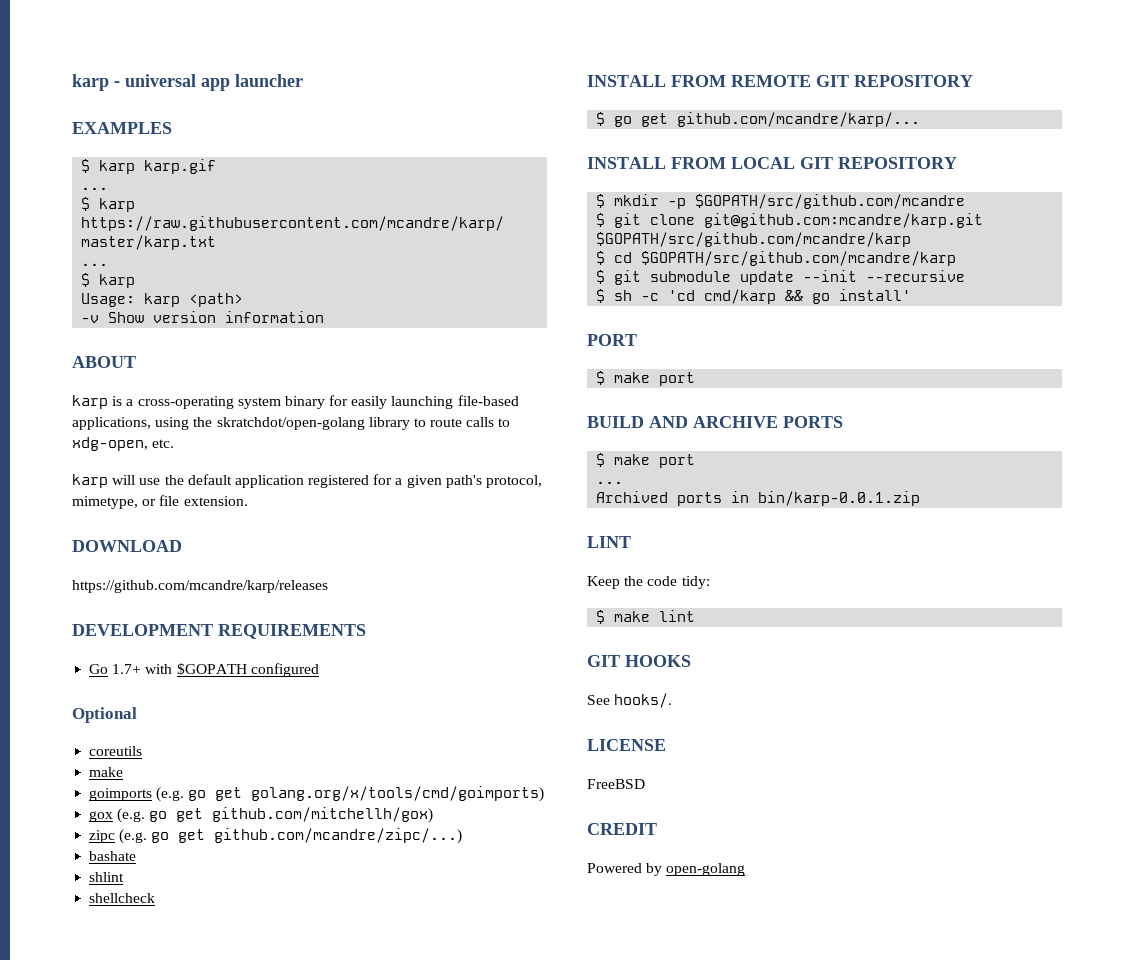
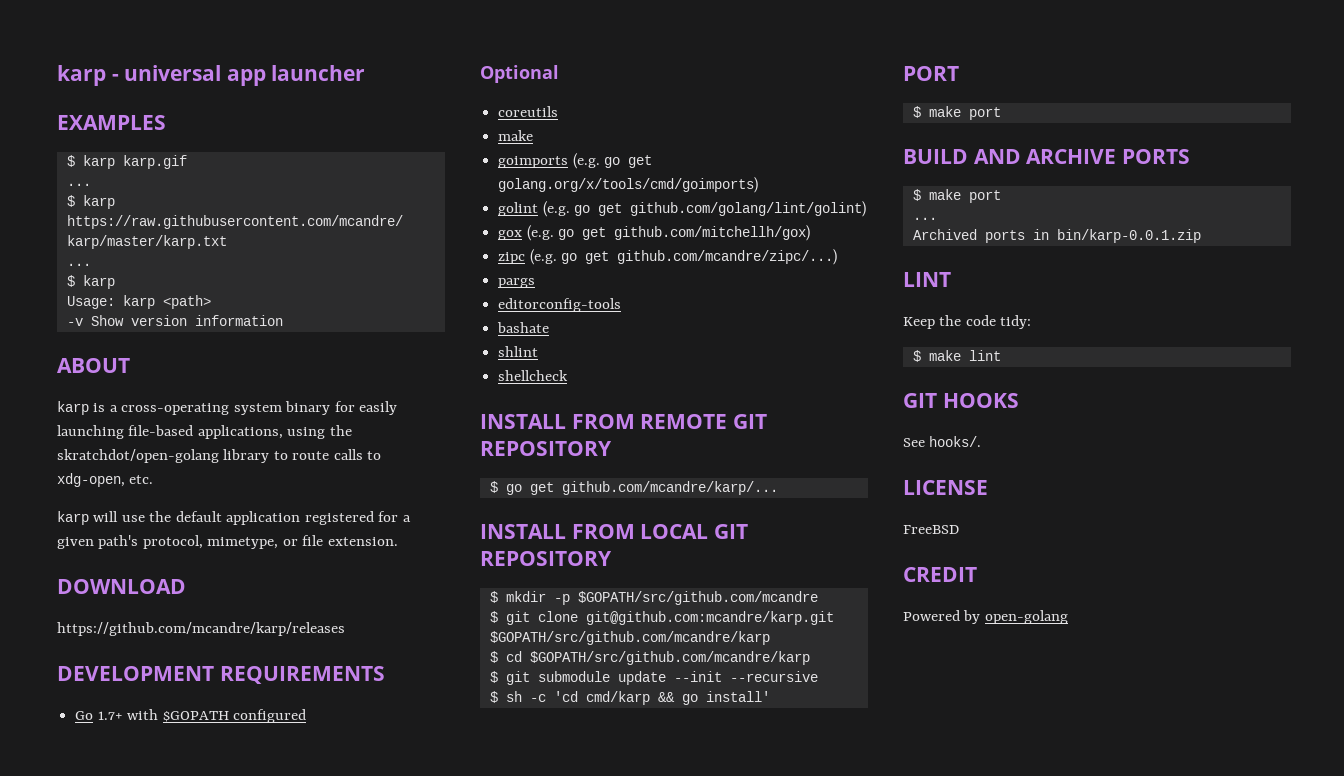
+ golint (e.g. go get github.com/golang/lint/golint)
+ pargs
+ editorconfig-tools

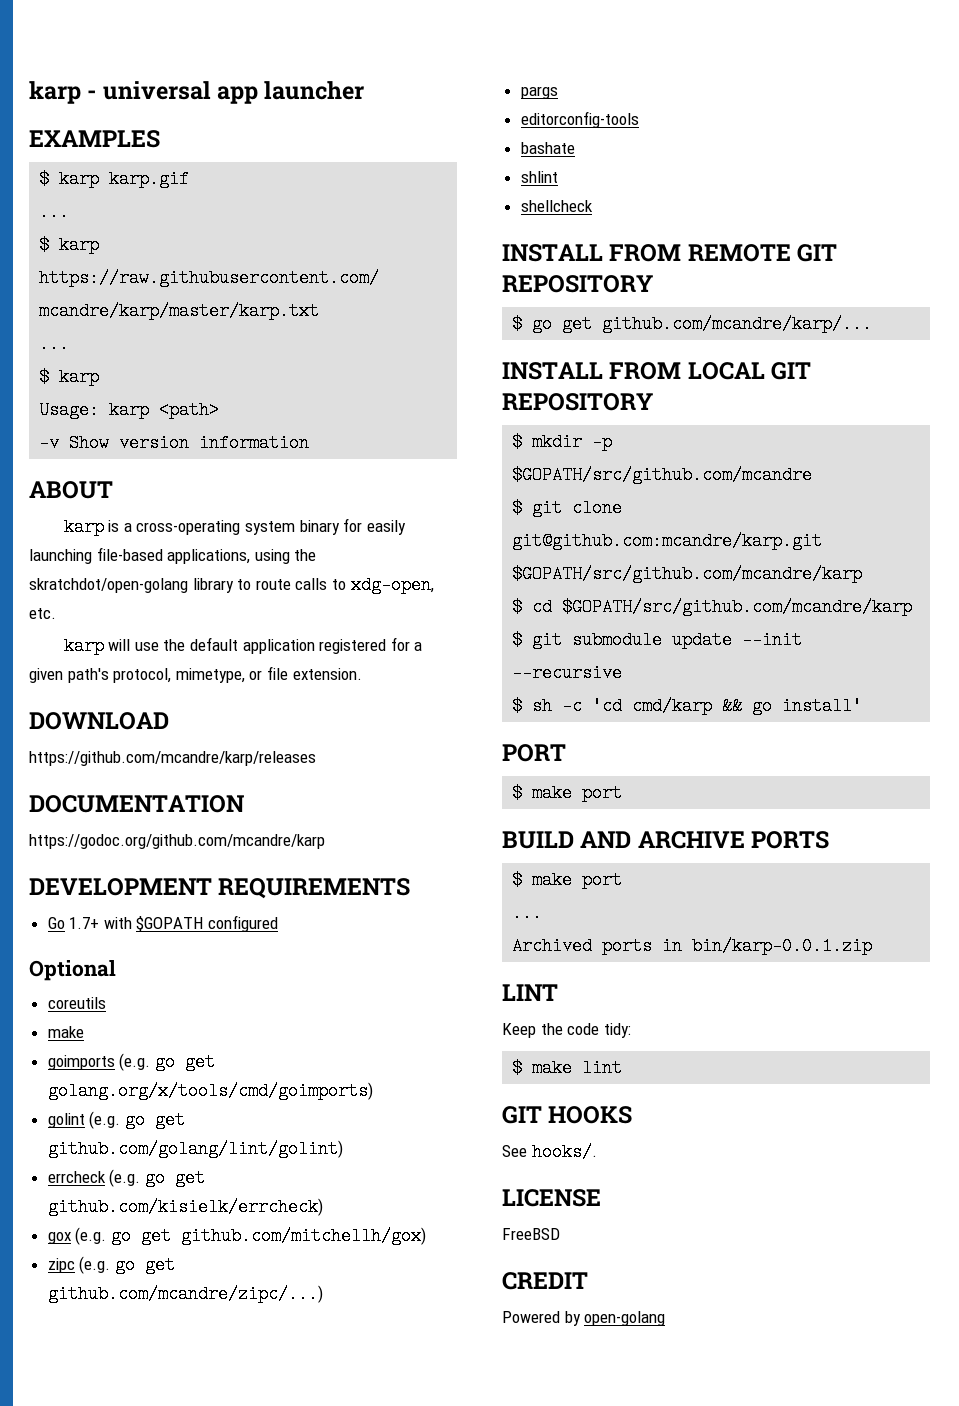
+ DOCUMENTATION
+ https://godoc.org/github.com/mcandre/karp
+ errcheck (e.g. go get github.com/kisielk/errcheck)

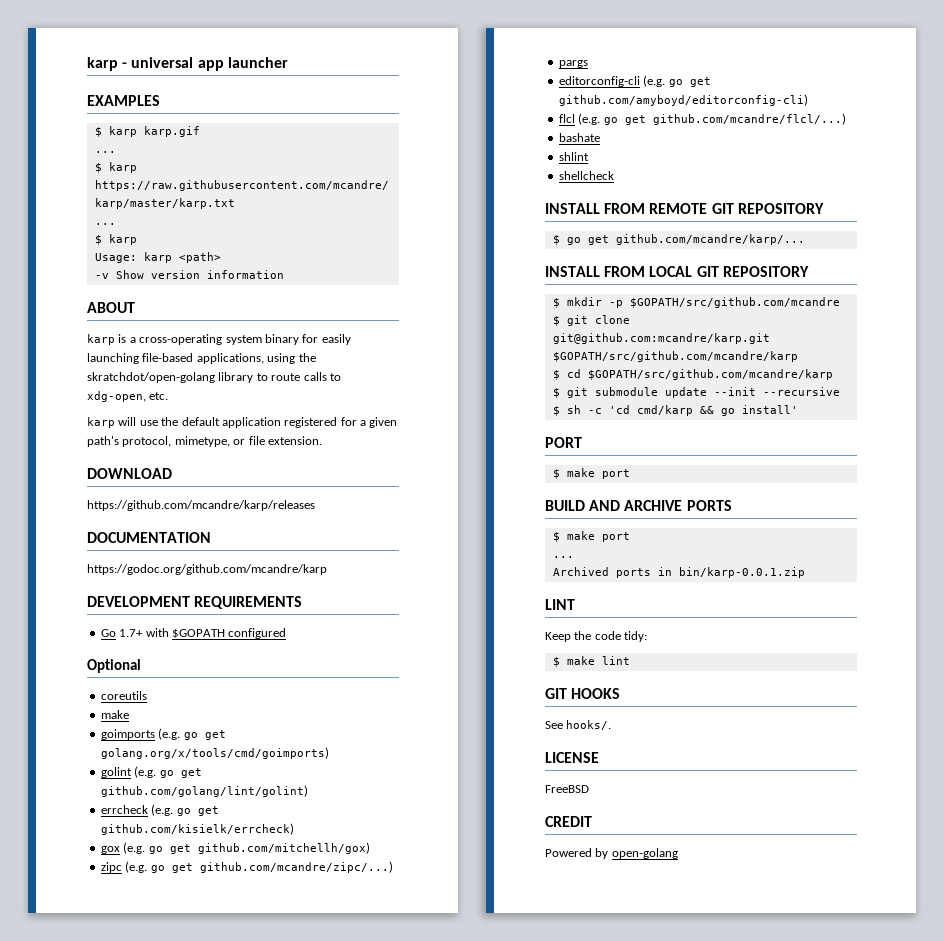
- editorconfig-tools
+ editorconfig-cli (e.g. go get github.com/amyboyd/editorconfig-cli)
+ flcl (e.g. go get github.com/mcandre/flcl/...)

